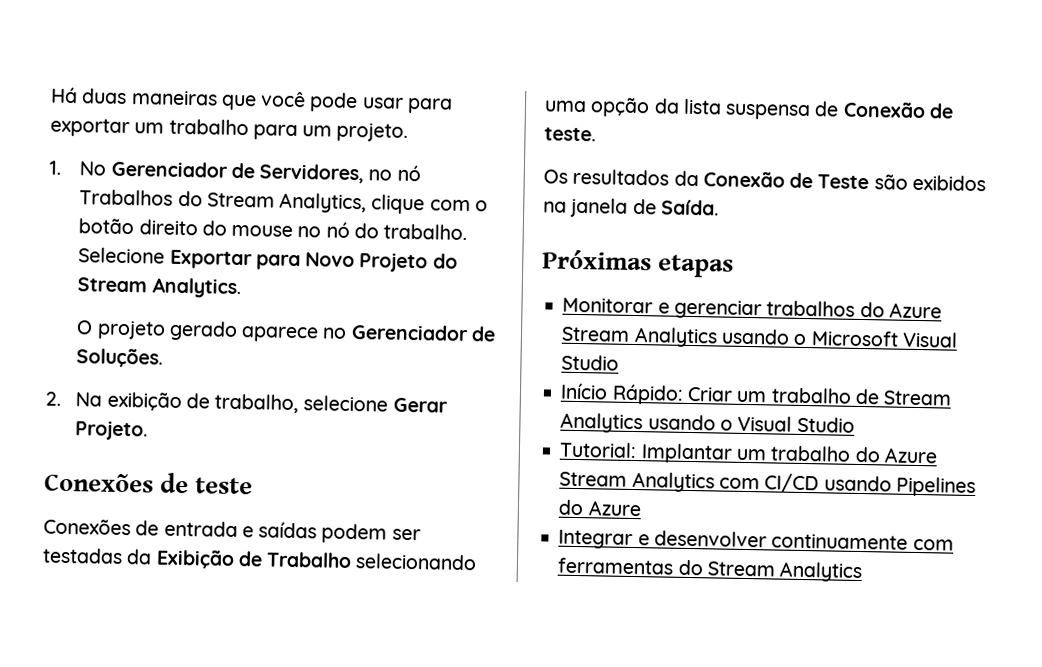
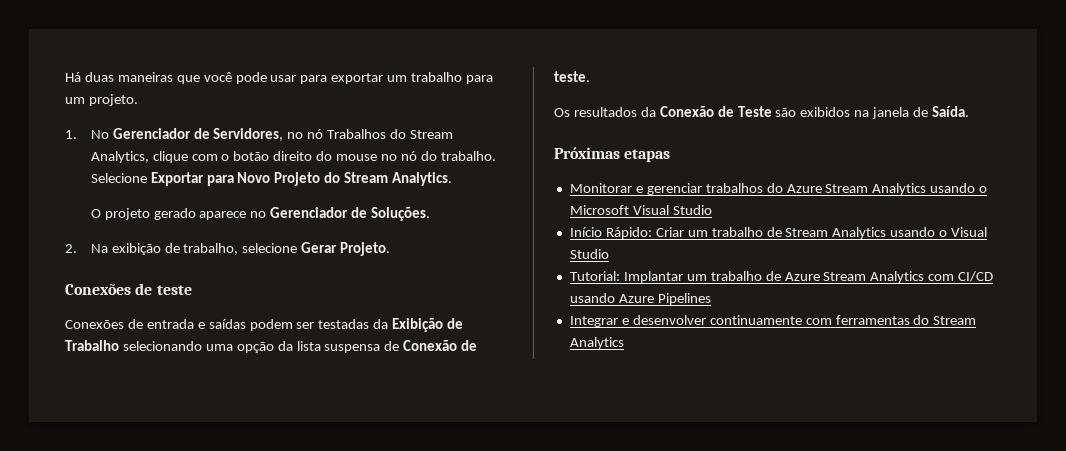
- Tutorial: Implantar um trabalho do Azure Stream Analytics com CI/CD usando Pipelines do Azure
+ Tutorial: Implantar um trabalho de Azure Stream Analytics com CI/CD usando Azure Pipelines

